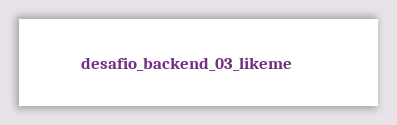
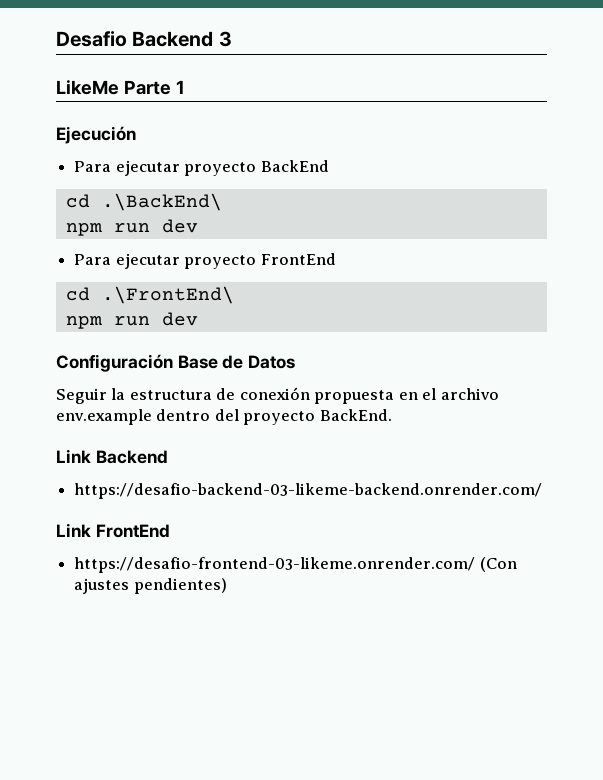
- desafio_backend_03_likeme
+ Desafio Backend 3
+ LikeMe Parte 1
+ Ejecución
+ Para ejecutar proyecto BackEnd
+ cd .\BackEnd\
+ npm run dev
+ Para ejecutar proyecto FrontEnd
+ cd .\FrontEnd\
+ npm run dev
+ Configuración Base de Datos
+ Seguir la estructura de conexión propuesta en el archivo env.example dentro del proyecto BackEnd.
+ Link Backend
+ https://desafio-backend-03-likeme-backend.onrender.com/
+ Link FrontEnd
+ https://desafio-frontend-03-likeme.onrender.com/ (Con ajustes pendientes)

